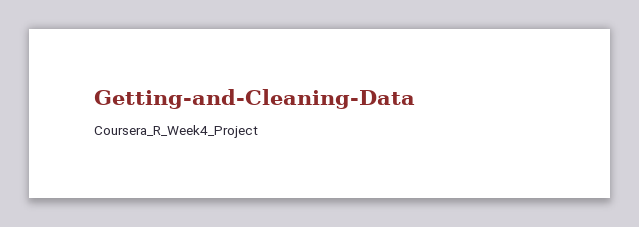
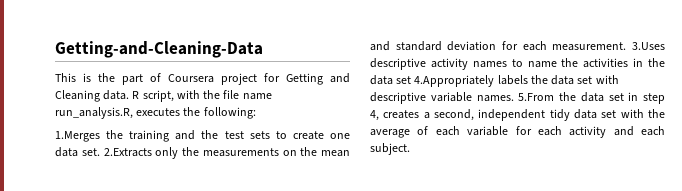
- Coursera_R_Week4_Project
+ This is the part of Coursera project for Getting and Cleaning data. R script, with the file name run_analysis.R, executes the following:
+ 1.Merges the training and the test sets to create one data set. 2.Extracts only the measurements on the mean and standard deviation for each measurement. 3.Uses descriptive activity names to name the activities in the data set 4.Appropriately labels the data set with descriptive variable names. 5.From the data set in step 4, creates a second, independent tidy data set with the average of each variable for each activity and each subject.

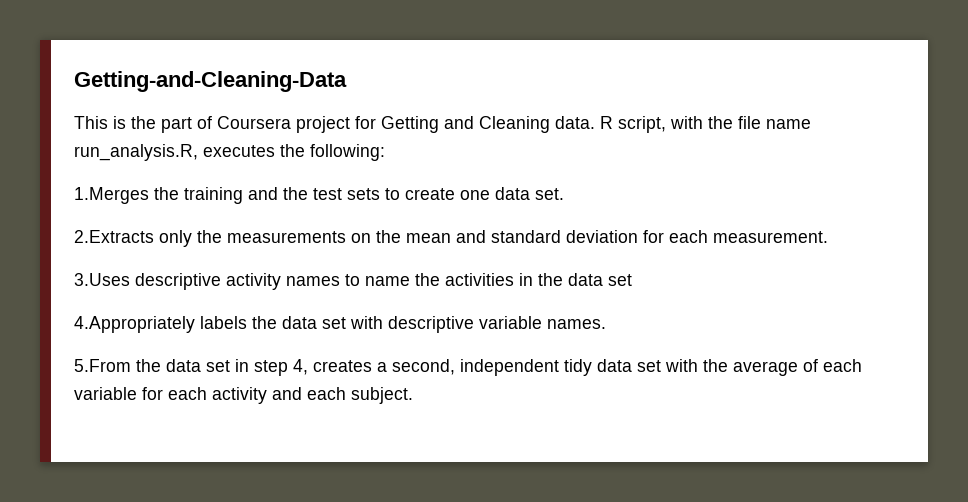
- 1.Merges the training and the test sets to create one data set. 2.Extracts only the measurements on the mean and standard deviation for each measurement. 3.Uses descriptive activity names to name the activities in the data set 4.Appropriately labels the data set with descriptive variable names. 5.From the data set in step 4, creates a second, independent tidy data set with the average of each variable for each activity and each subject.
+ 1.Merges the training and the test sets to create one data set.
+ 2.Extracts only the measurements on the mean and standard deviation for each measurement.
+ 3.Uses descriptive activity names to name the activities in the data set
+ 4.Appropriately labels the data set with descriptive variable names.
+ 5.From the data set in step 4, creates a second, independent tidy data set with the average of each variable for each activity and each subject.

